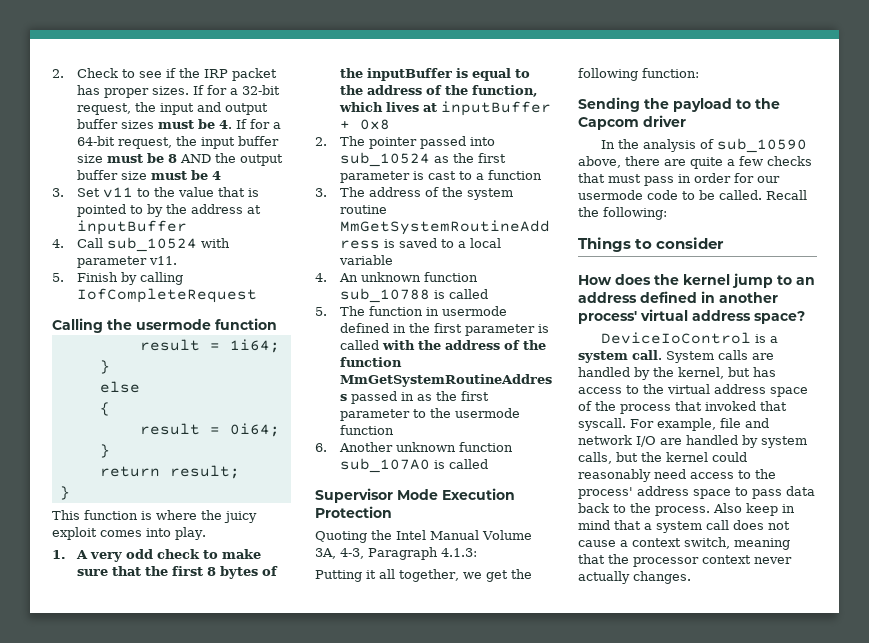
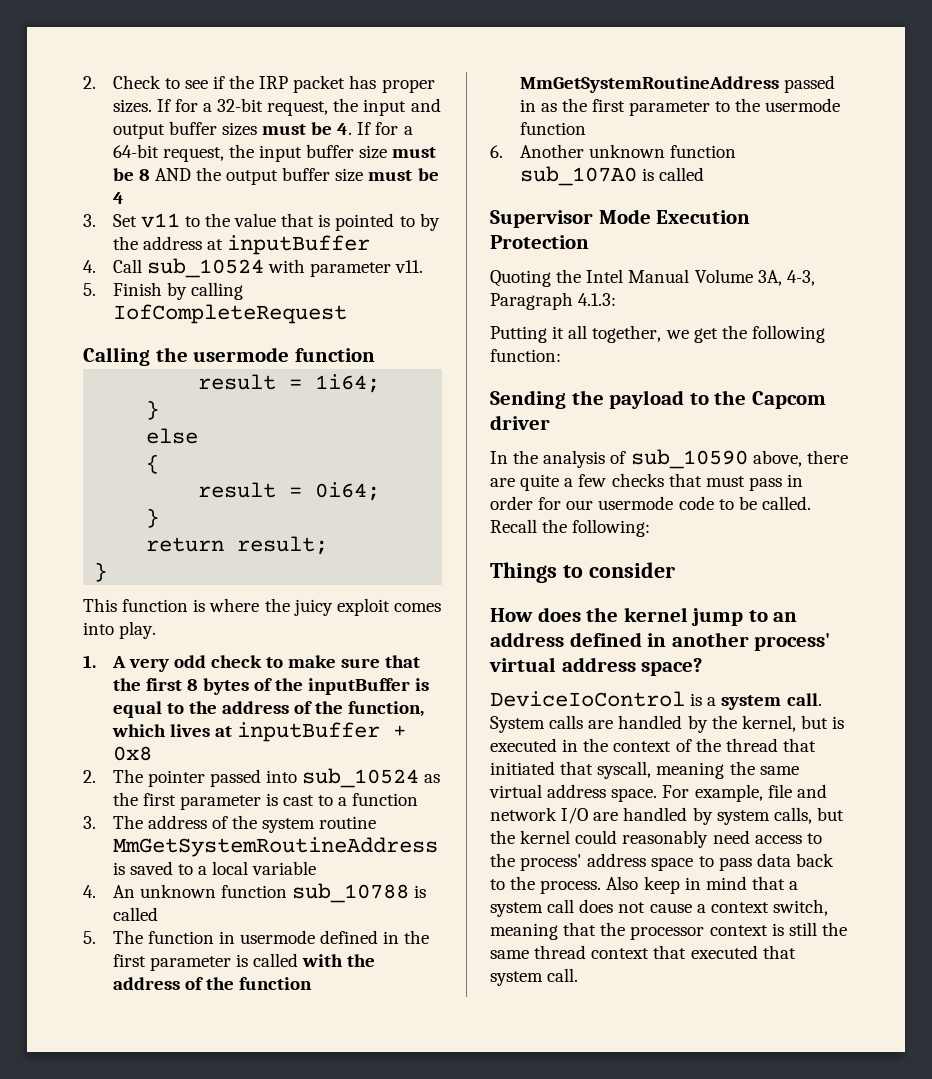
- System calls are handled by the kernel, but has access to the virtual address space of the process that invoked that syscall.
+ System calls are handled by the kernel, but is executed in the context of the thread that initiated that syscall, meaning the same virtual address space.
- Also keep in mind that a system call does not cause a context switch, meaning that the processor context never actually changes.
+ Also keep in mind that a system call does not cause a context switch, meaning that the processor context is still the same thread context that executed that system call.

